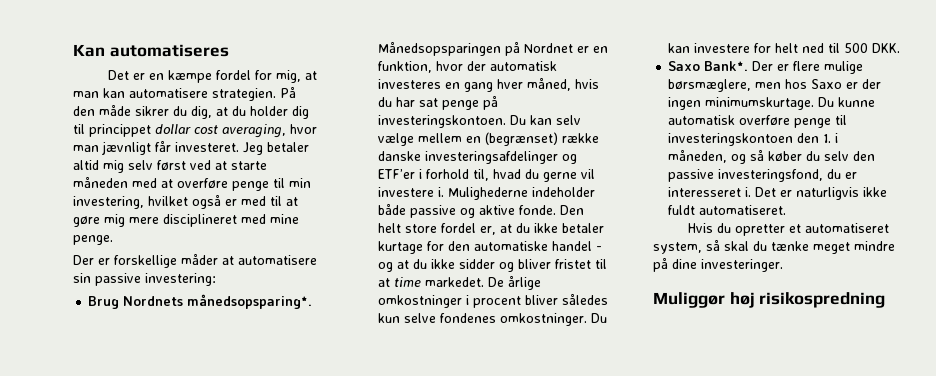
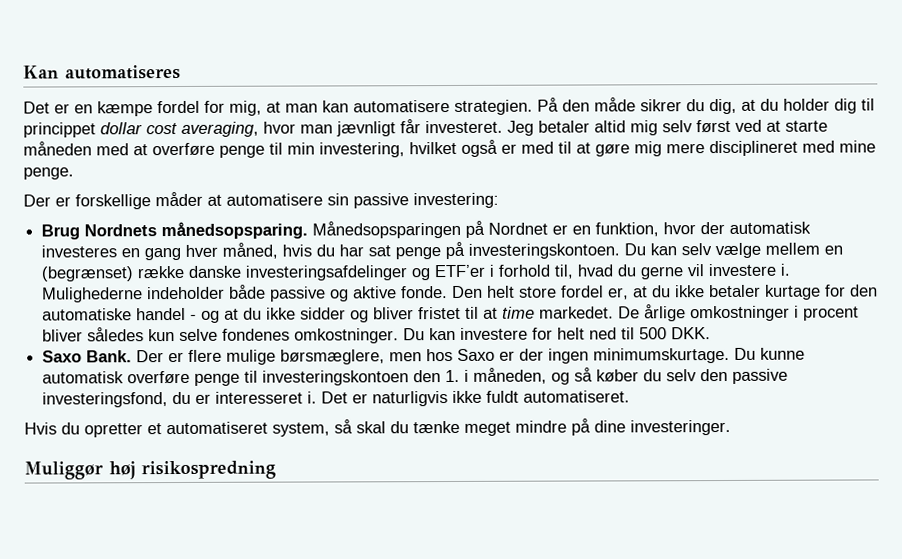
- Brug Nordnets månedsopsparing*.
+ Brug Nordnets månedsopsparing.
- Saxo Bank*.
+ Saxo Bank.

